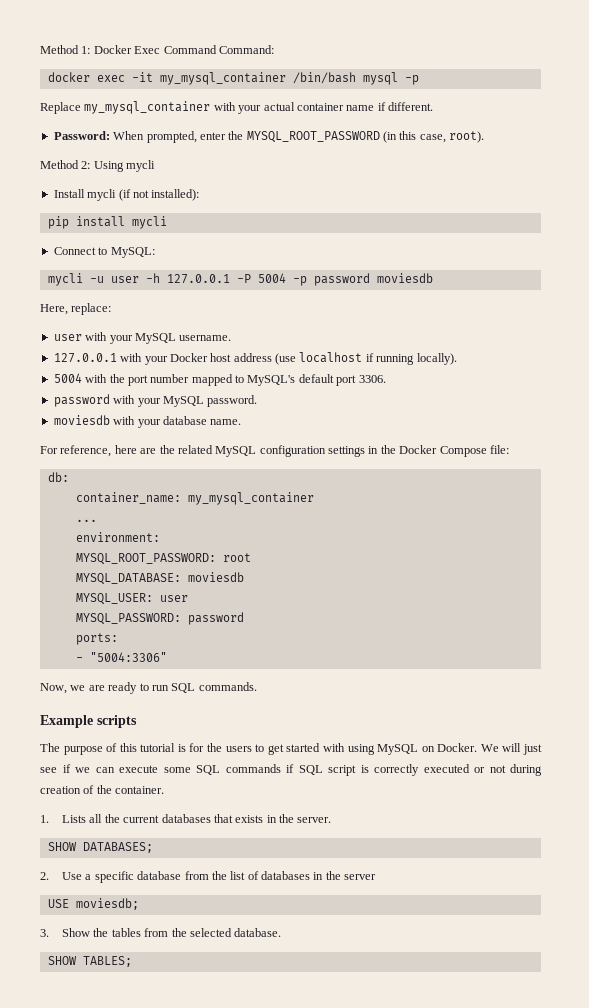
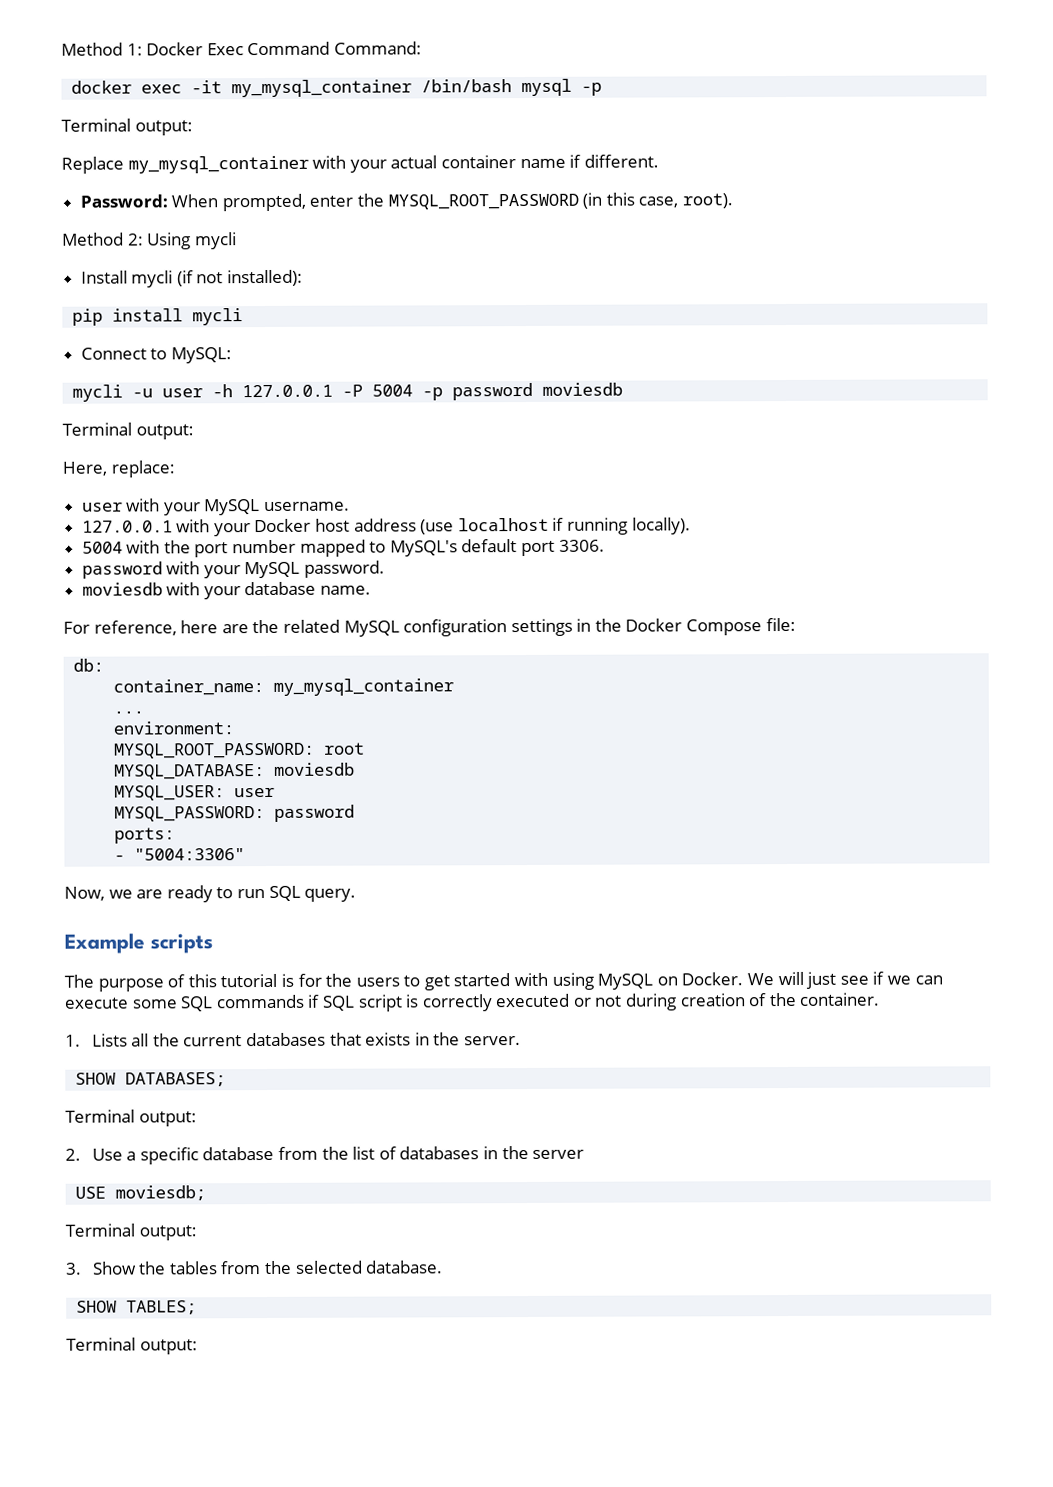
  docker exec -it my_mysql_container /bin/bash mysql -p
+ Terminal output:
  mycli -u user -h 127.0.0.1 -P 5004 -p password moviesdb
+ Terminal output:
- Now, we are ready to run SQL commands.
+ Now, we are ready to run SQL query.
  SHOW DATABASES;
+ Terminal output:
  USE moviesdb;
+ Terminal output:
  SHOW TABLES;
+ Terminal output:

